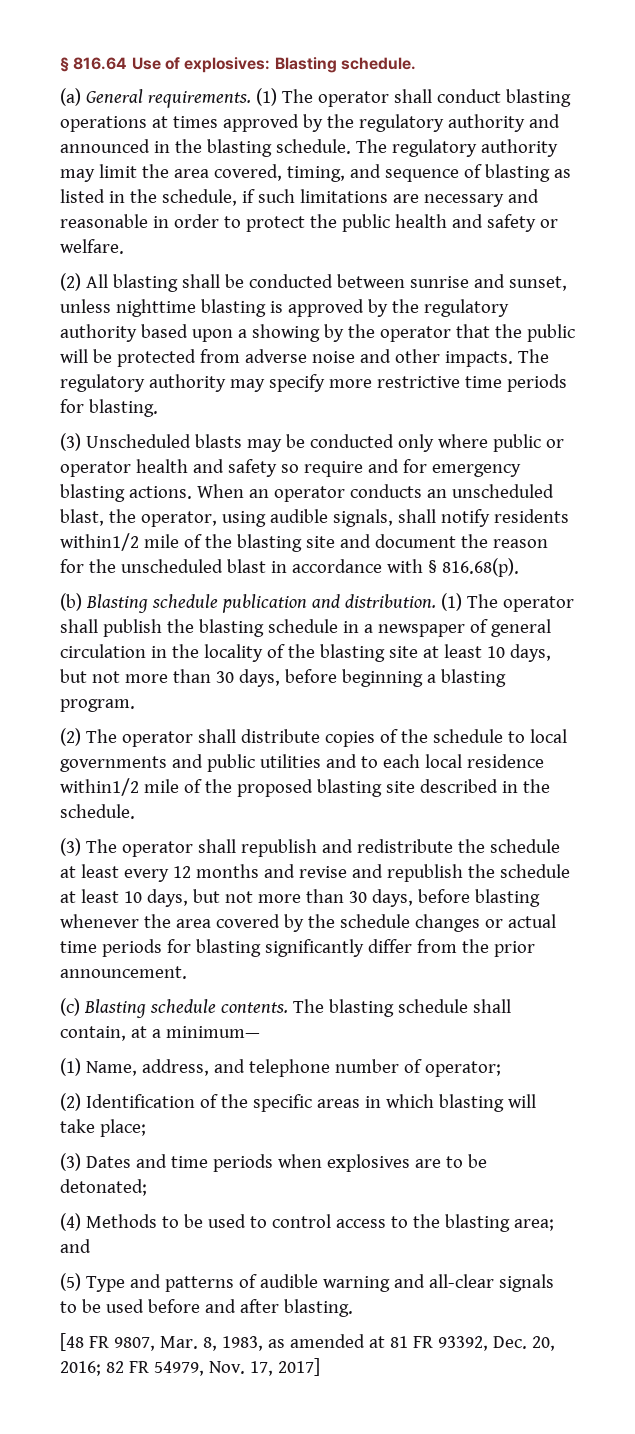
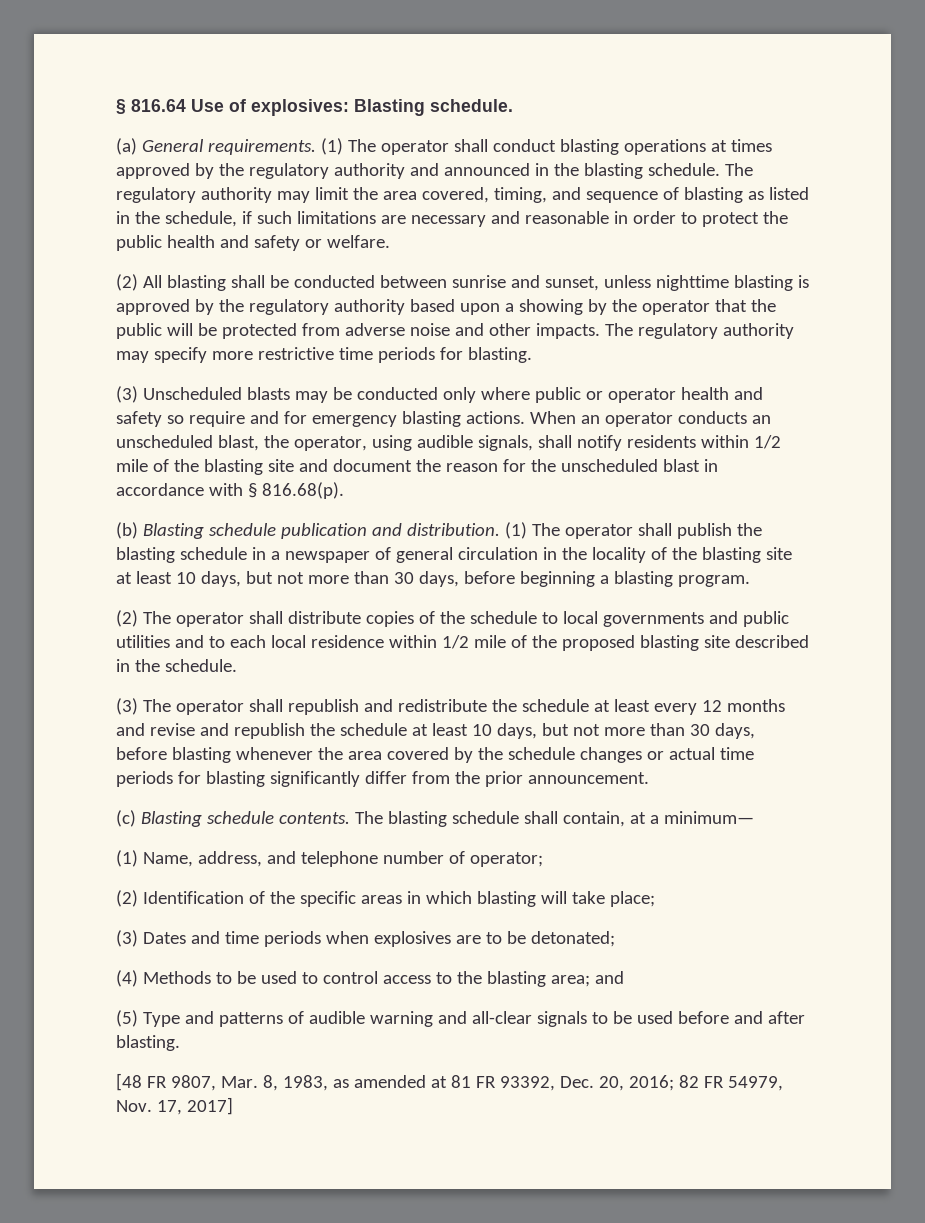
- When an operator conducts an unscheduled blast, the operator, using audible signals, shall notify residents within1/2 mile of the blasting site and document the reason for the unscheduled blast in accordance with § 816.68(p).
+ When an operator conducts an unscheduled blast, the operator, using audible signals, shall notify residents within 1/2 mile of the blasting site and document the reason for the unscheduled blast in accordance with § 816.68(p).
- (2) The operator shall distribute copies of the schedule to local governments and public utilities and to each local residence within1/2 mile of the proposed blasting site described in the schedule.
+ (2) The operator shall distribute copies of the schedule to local governments and public utilities and to each local residence within 1/2 mile of the proposed blasting site described in the schedule.

